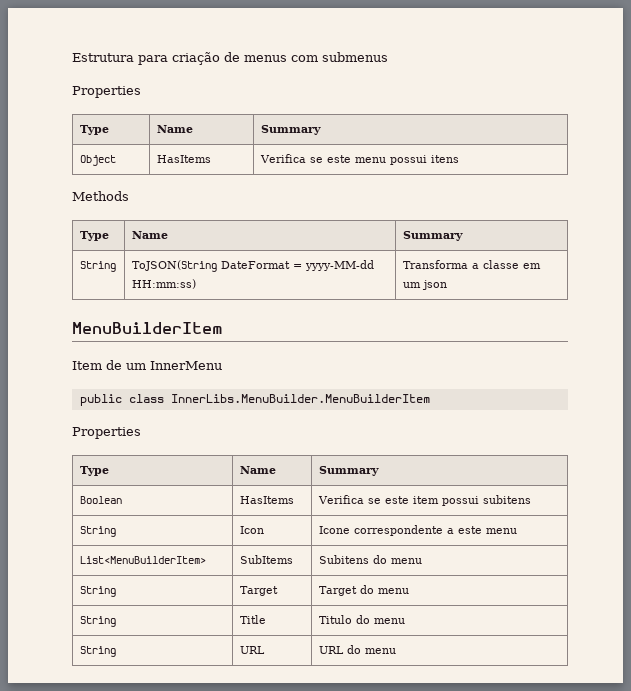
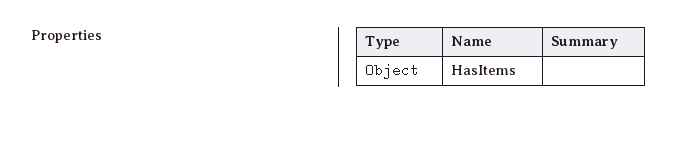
- Estrutura para criação de menus com submenus
- Object | HasItems | Verifica se este menu possui itens
- Methods
- Type | Name | Summary
- String | ToJSON(String DateFormat = yyyy-MM-dd HH:mm:ss) | Transforma a classe em um json
- MenuBuilderItem
- Item de um InnerMenu
- public class InnerLibs.MenuBuilder.MenuBuilderItem
- Properties
- Type | Name | Summary
- Boolean | HasItems | Verifica se este item possui subitens
- String | Icon | Icone correspondente a este menu
- List<MenuBuilderItem> | SubItems | Subitens do menu
- String | Target | Target do menu
- String | Title | Titulo do menu
- String | URL | URL do menu
+ Object | HasItems |

